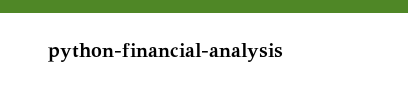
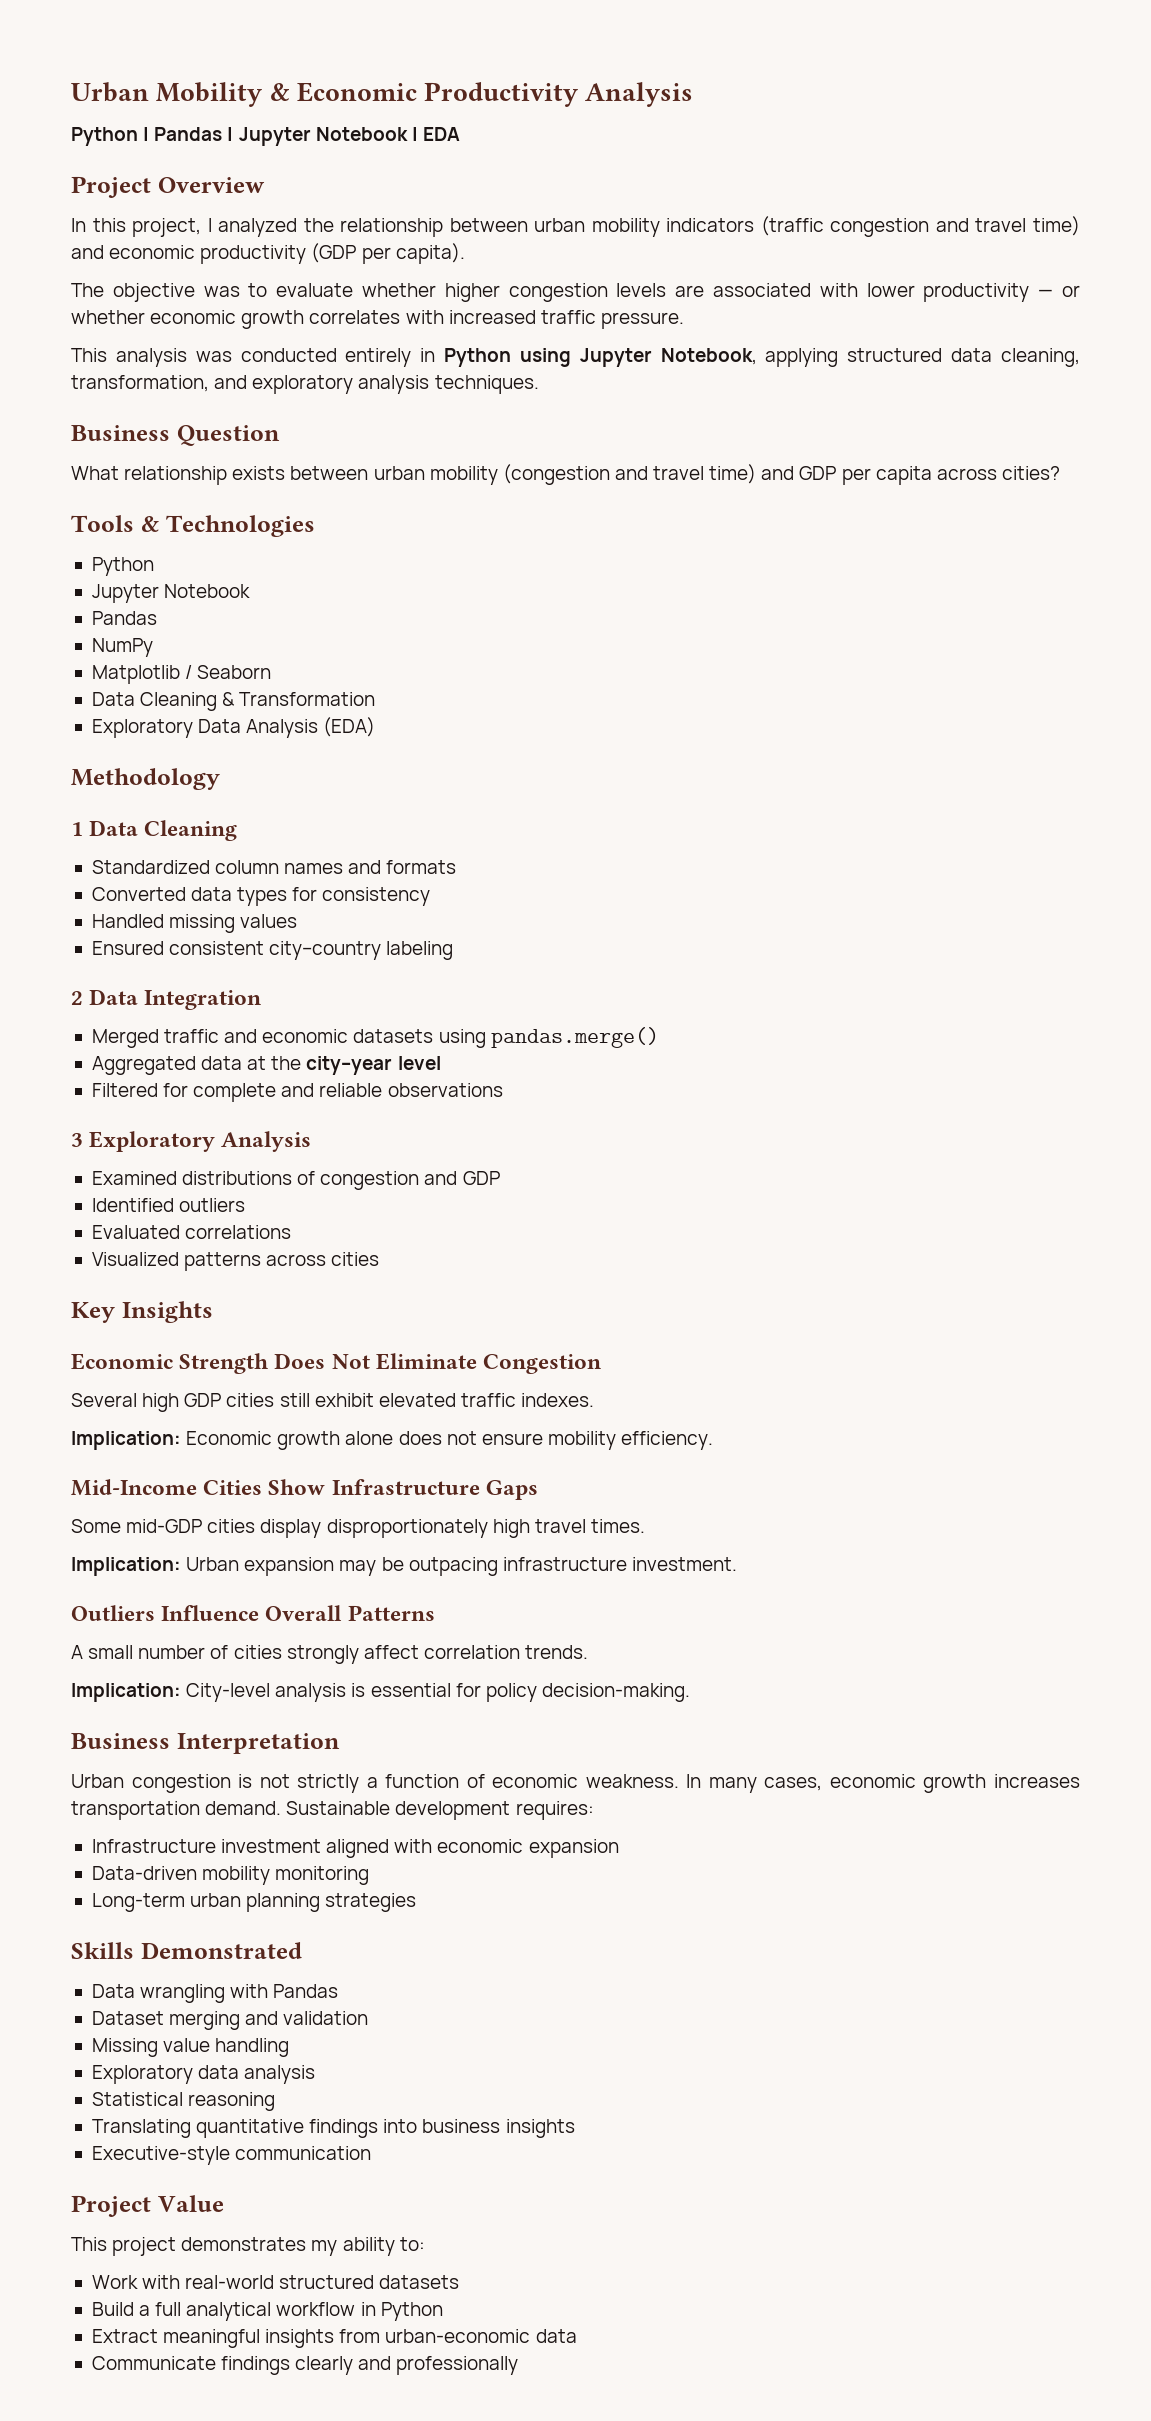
- python-financial-analysis
+ Urban Mobility & Economic Productivity Analysis
+ Python | Pandas | Jupyter Notebook | EDA
+ Project Overview
+ In this project, I analyzed the relationship between urban mobility indicators (traffic congestion and travel time) and economic productivity (GDP per capita).
+ The objective was to evaluate whether higher congestion levels are associated with lower productivity — or whether economic growth correlates with increased traffic pressure.
+ This analysis was conducted entirely in Python using Jupyter Notebook, applying structured data cleaning, transformation, and exploratory analysis techniques.
+ Business Question
+ What relationship exists between urban mobility (congestion and travel time) and GDP per capita across cities?
+ Tools & Technologies
+ Python
+ Jupyter Notebook
+ Pandas
+ NumPy
+ Matplotlib / Seaborn
+ Data Cleaning & Transformation
+ Exploratory Data Analysis (EDA)
+ Methodology
+ 1 Data Cleaning
+ Standardized column names and formats
+ Converted data types for consistency
+ Handled missing values
+ Ensured consistent city–country labeling
+ 2 Data Integration
+ Merged traffic and economic datasets using pandas.merge()
+ Aggregated data at the city–year level
+ Filtered for complete and reliable observations
+ 3 Exploratory Analysis
+ Examined distributions of congestion and GDP
+ Identified outliers
+ Evaluated correlations
+ Visualized patterns across cities
+ Key Insights
+ Economic Strength Does Not Eliminate Congestion
+ Several high GDP cities still exhibit elevated traffic indexes.
+ Implication: Economic growth alone does not ensure mobility efficiency.
+ Mid-Income Cities Show Infrastructure Gaps
+ Some mid-GDP cities display disproportionately high travel times.
+ Implication: Urban expansion may be outpacing infrastructure investment.
+ Outliers Influence Overall Patterns
+ A small number of cities strongly affect correlation trends.
+ Implication: City-level analysis is essential for policy decision-making.
+ Business Interpretation
+ Urban congestion is not strictly a function of economic weakness. In many cases, economic growth increases transportation demand. Sustainable development requires:
+ Infrastructure investment aligned with economic expansion
+ Data-driven mobility monitoring
+ Long-term urban planning strategies
+ Skills Demonstrated
+ Data wrangling with Pandas
+ Dataset merging and validation
+ Missing value handling
+ Exploratory data analysis
+ Statistical reasoning
+ Translating quantitative findings into business insights
+ Executive-style communication
+ Project Value
+ This project demonstrates my ability to:
+ Work with real-world structured datasets
+ Build a full analytical workflow in Python
+ Extract meaningful insights from urban-economic data
+ Communicate findings clearly and professionally

